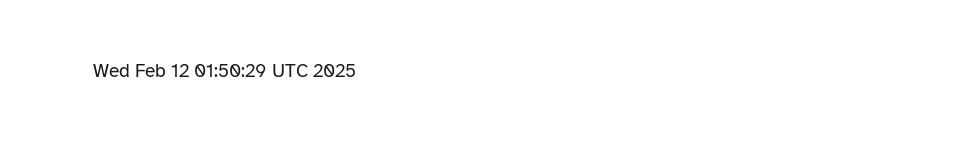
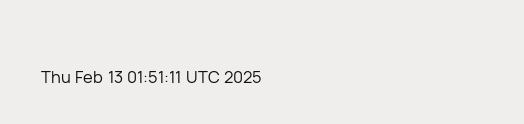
- Wed Feb 12 01:50:29 UTC 2025
+ Thu Feb 13 01:51:11 UTC 2025

